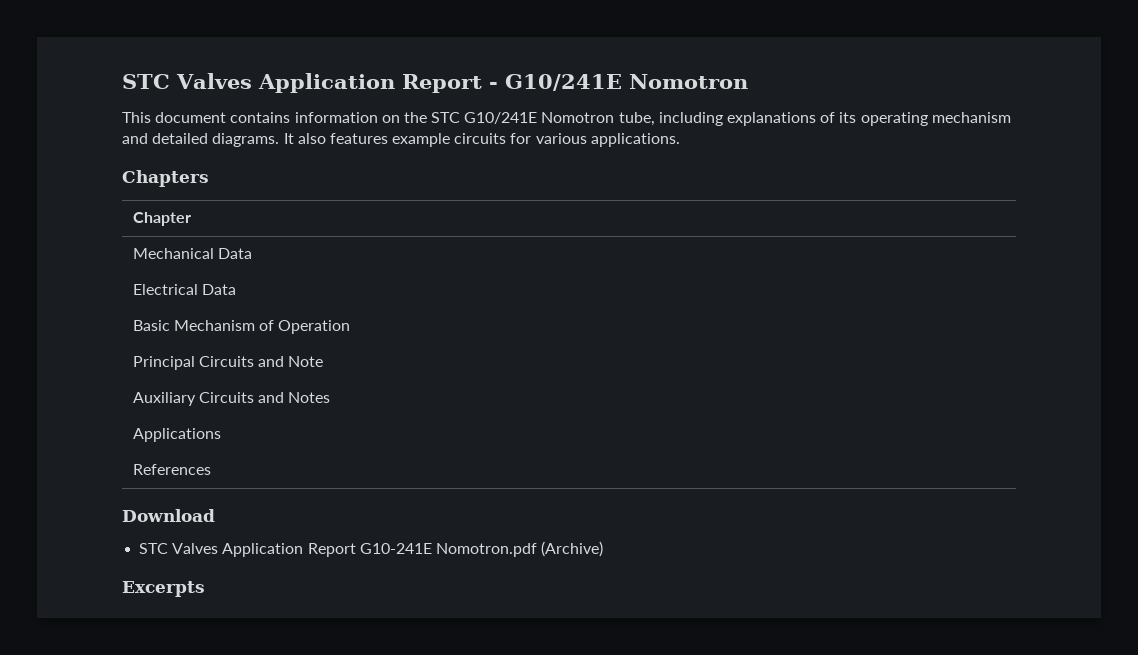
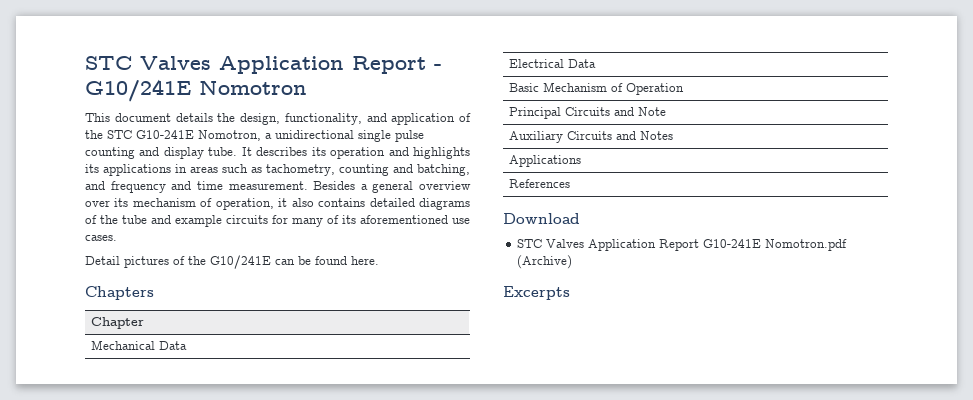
- This document contains information on the STC G10/241E Nomotron tube, including explanations of its operating mechanism and detailed diagrams. It also features example circuits for various applications.
+ This document details the design, functionality, and application of the STC G10-241E Nomotron, a unidirectional single pulse counting and display tube. It describes its operation and highlights its applications in areas such as tachometry, counting and batching, and frequency and time measurement. Besides a general overview over its mechanism of operation, it also contains detailed diagrams of the tube and example circuits for many of its aforementioned use cases.
+ Detail pictures of the G10/241E can be found here.

